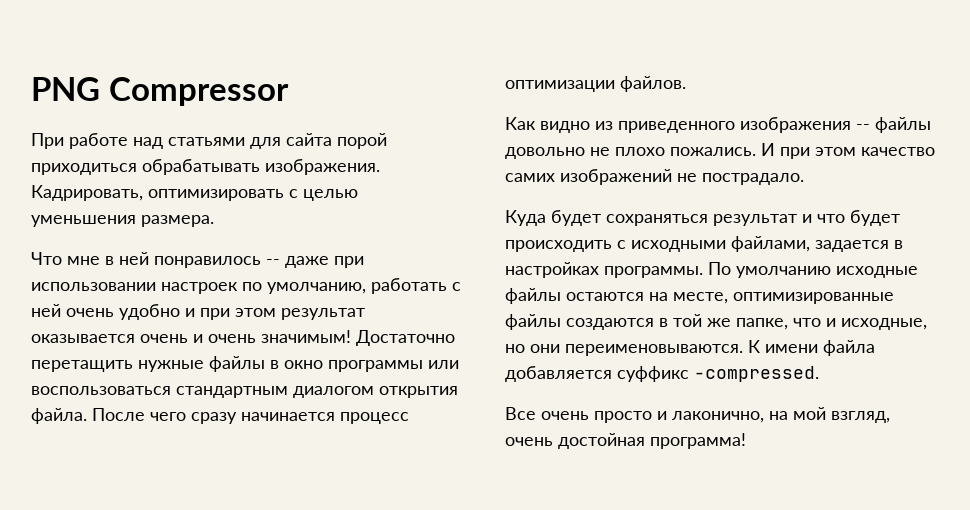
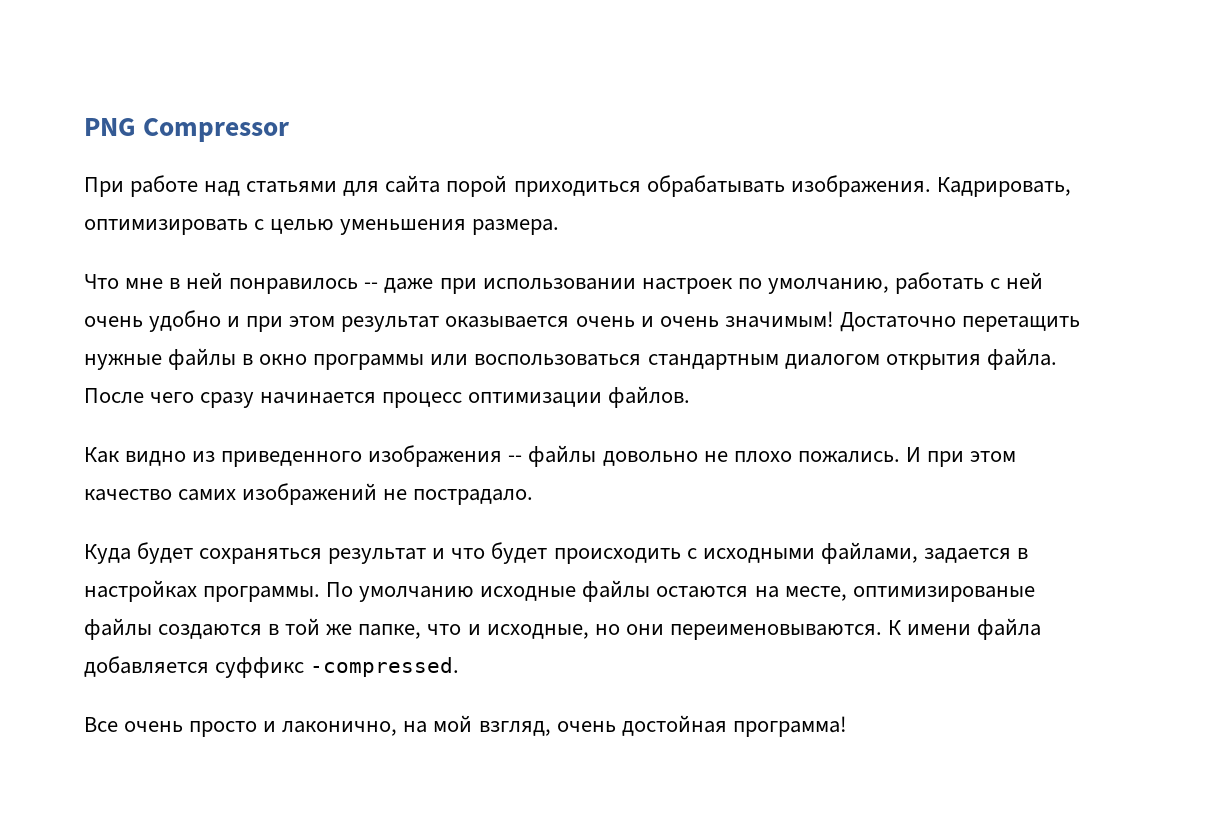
- По умолчанию исходные файлы остаются на месте, оптимизированные файлы создаются в той же папке, что и исходные, но они переименовываются.
+ По умолчанию исходные файлы остаются на месте, оптимизированые файлы создаются в той же папке, что и исходные, но они переименовываются.

